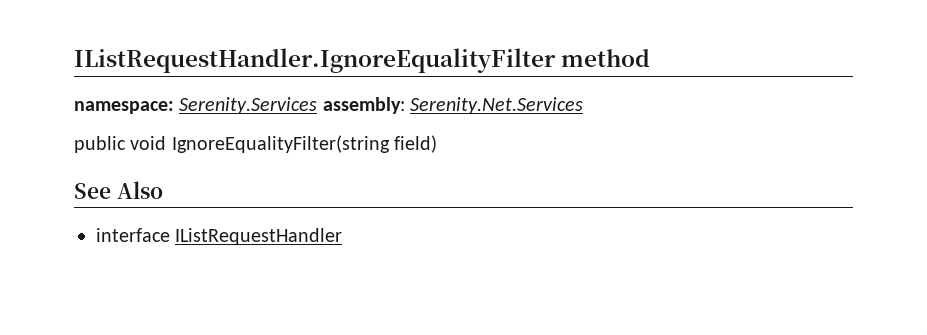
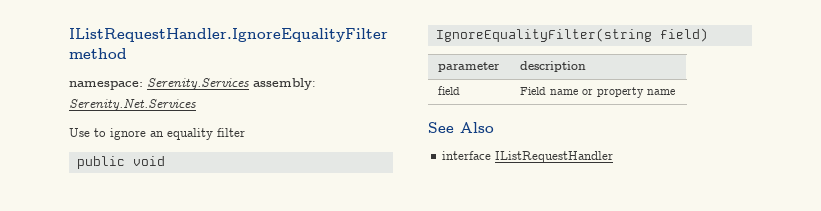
+ Use to ignore an equality filter
  public void IgnoreEqualityFilter(string field)
+ parameter | description
+ field | Field name or property name

